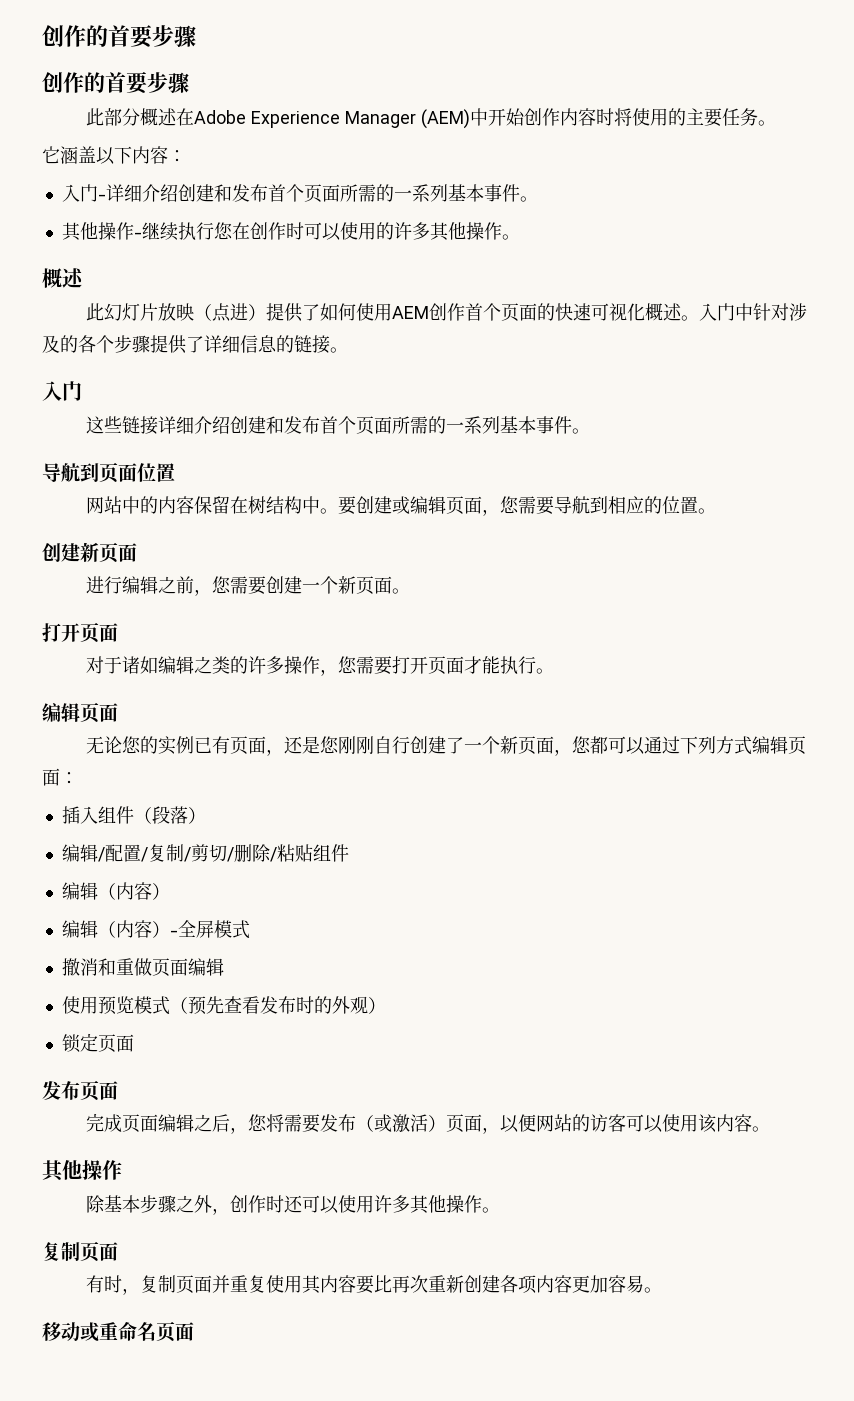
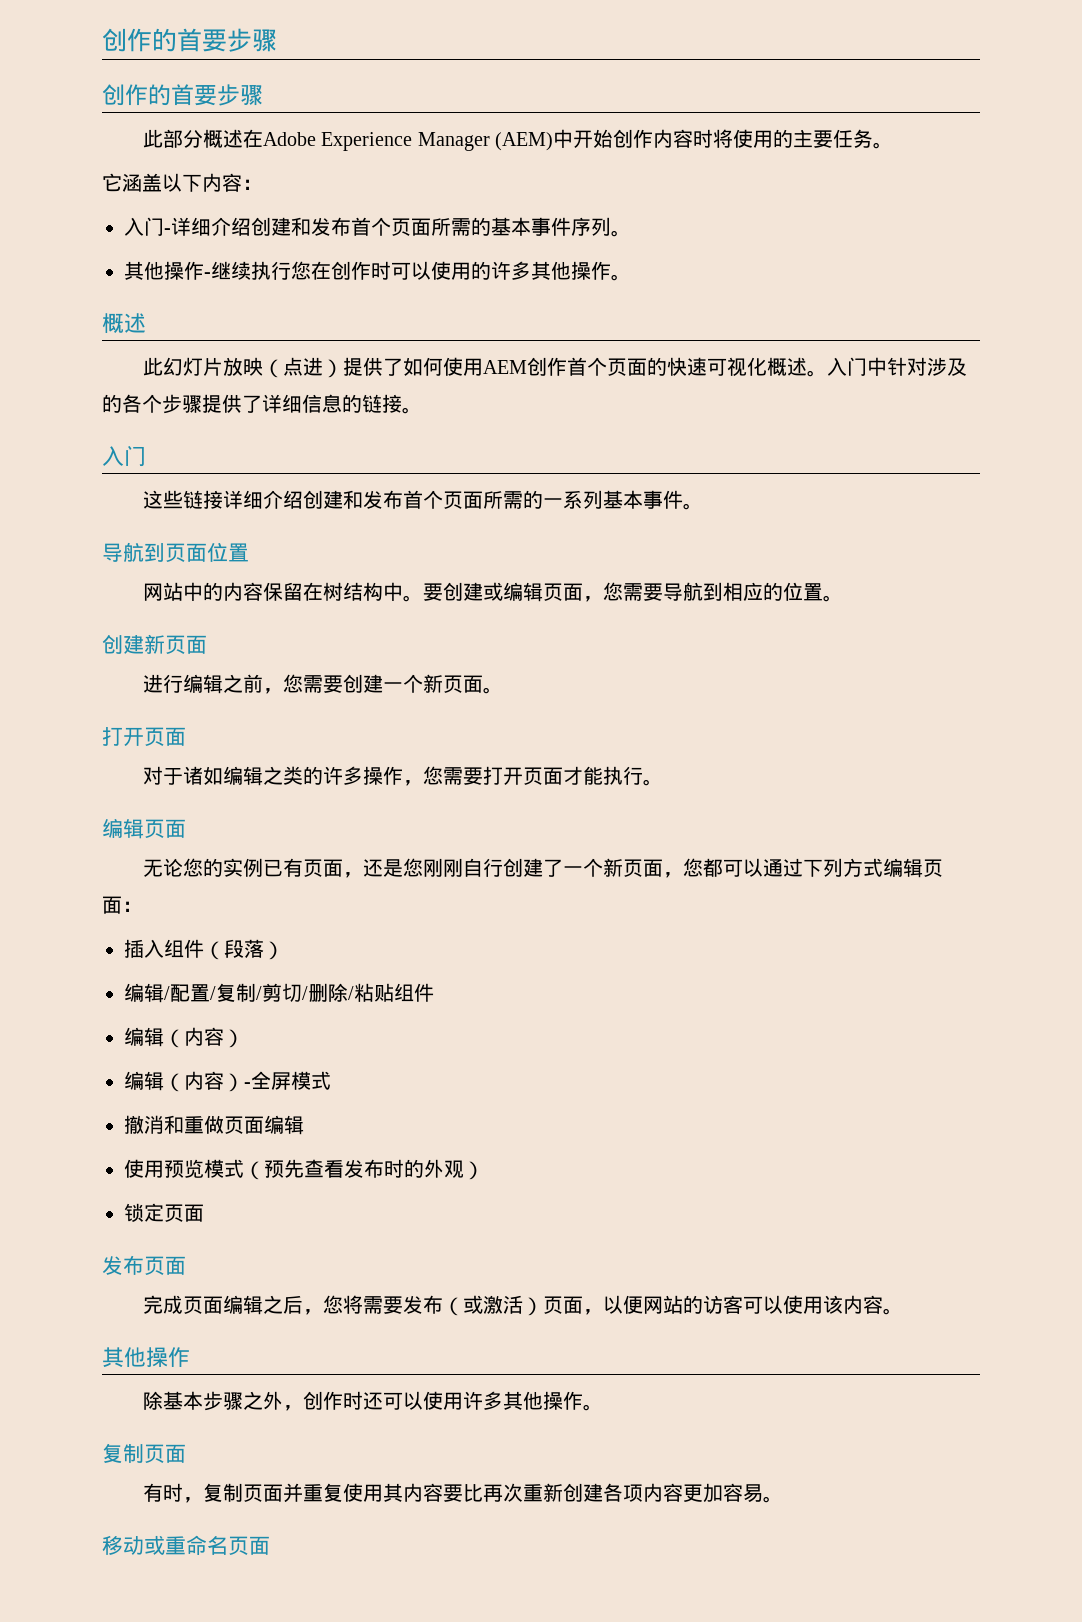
- 入门-详细介绍创建和发布首个页面所需的一系列基本事件。
+ 入门-详细介绍创建和发布首个页面所需的基本事件序列。

